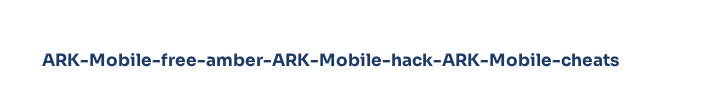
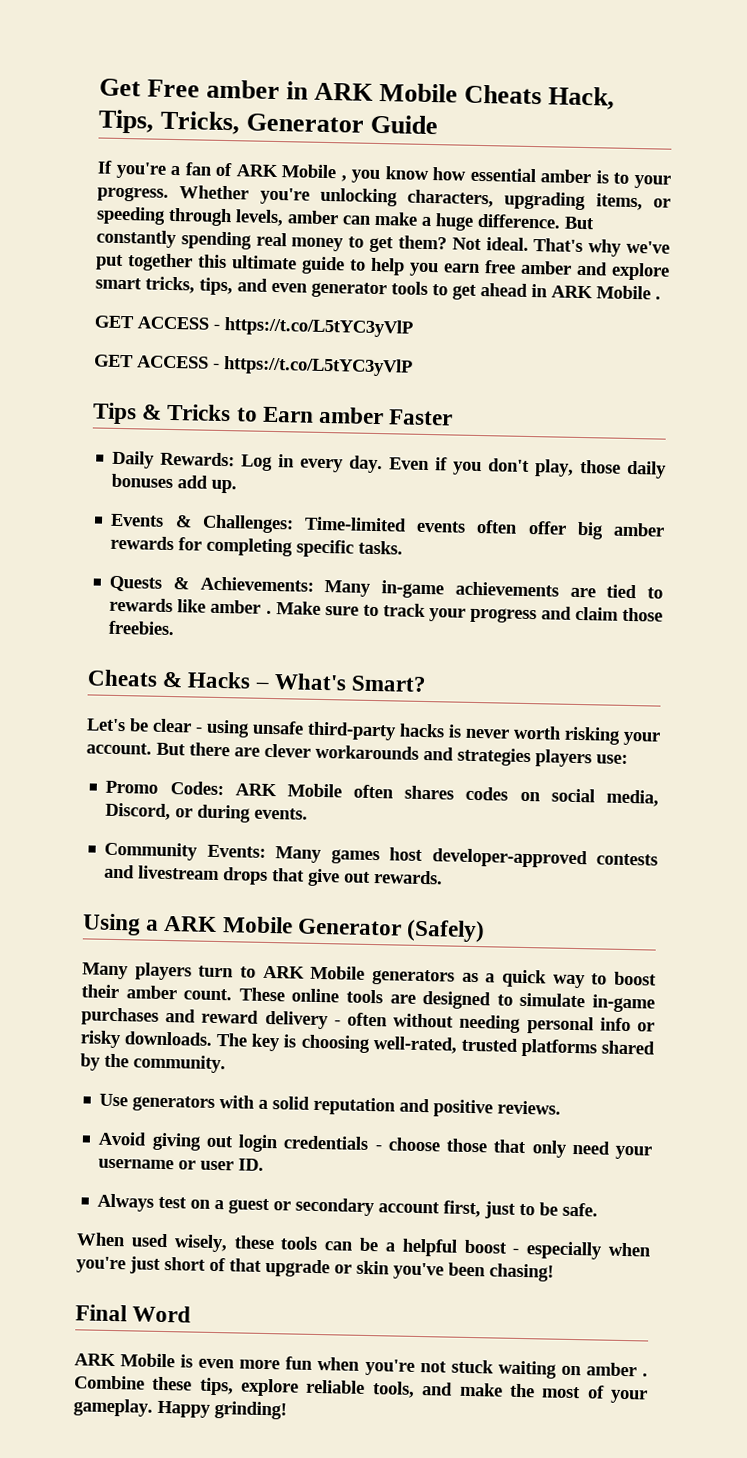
- ARK-Mobile-free-amber-ARK-Mobile-hack-ARK-Mobile-cheats
+ Get Free amber in ARK Mobile Cheats Hack, Tips, Tricks, Generator Guide
+ If you're a fan of ARK Mobile , you know how essential amber is to your progress. Whether you're unlocking characters, upgrading items, or speeding through levels, amber can make a huge difference. But constantly spending real money to get them? Not ideal. That's why we've put together this ultimate guide to help you earn free amber and explore smart tricks, tips, and even generator tools to get ahead in ARK Mobile .
+ GET ACCESS - https://t.co/L5tYC3yVlP
+ GET ACCESS - https://t.co/L5tYC3yVlP
+ Tips & Tricks to Earn amber Faster
+ Daily Rewards: Log in every day. Even if you don't play, those daily bonuses add up.
+ Events & Challenges: Time-limited events often offer big amber rewards for completing specific tasks.
+ Quests & Achievements: Many in-game achievements are tied to rewards like amber . Make sure to track your progress and claim those freebies.
+ Cheats & Hacks – What's Smart?
+ Let's be clear - using unsafe third-party hacks is never worth risking your account. But there are clever workarounds and strategies players use:
+ Promo Codes: ARK Mobile often shares codes on social media, Discord, or during events.
+ Community Events: Many games host developer-approved contests and livestream drops that give out rewards.
+ Using a ARK Mobile Generator (Safely)
+ Many players turn to ARK Mobile generators as a quick way to boost their amber count. These online tools are designed to simulate in-game purchases and reward delivery - often without needing personal info or risky downloads. The key is choosing well-rated, trusted platforms shared by the community.
+ Use generators with a solid reputation and positive reviews.
+ Avoid giving out login credentials - choose those that only need your username or user ID.
+ Always test on a guest or secondary account first, just to be safe.
+ When used wisely, these tools can be a helpful boost - especially when you're just short of that upgrade or skin you've been chasing!
+ Final Word
+ ARK Mobile is even more fun when you're not stuck waiting on amber . Combine these tips, explore reliable tools, and make the most of your gameplay. Happy grinding!

